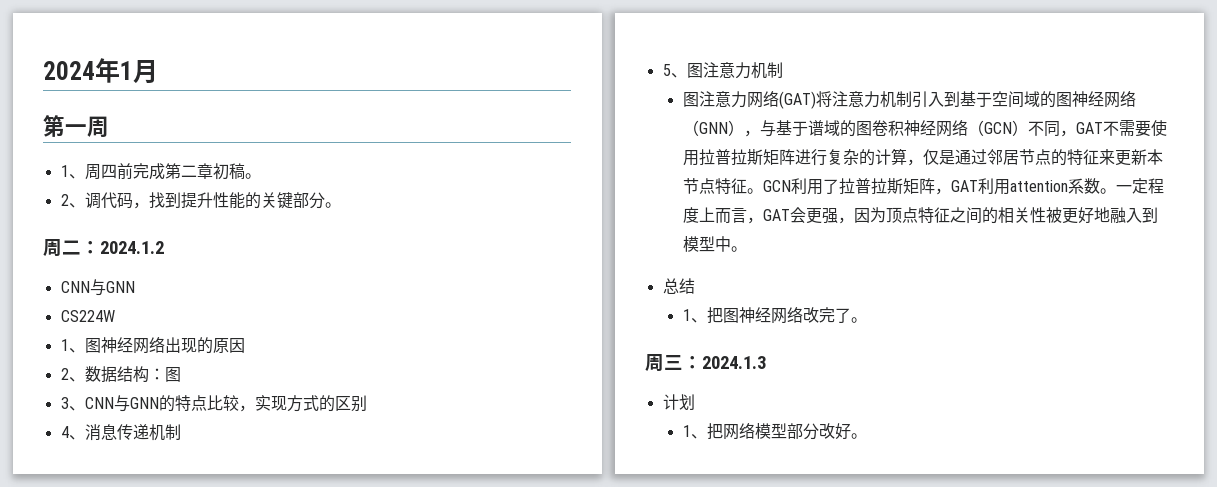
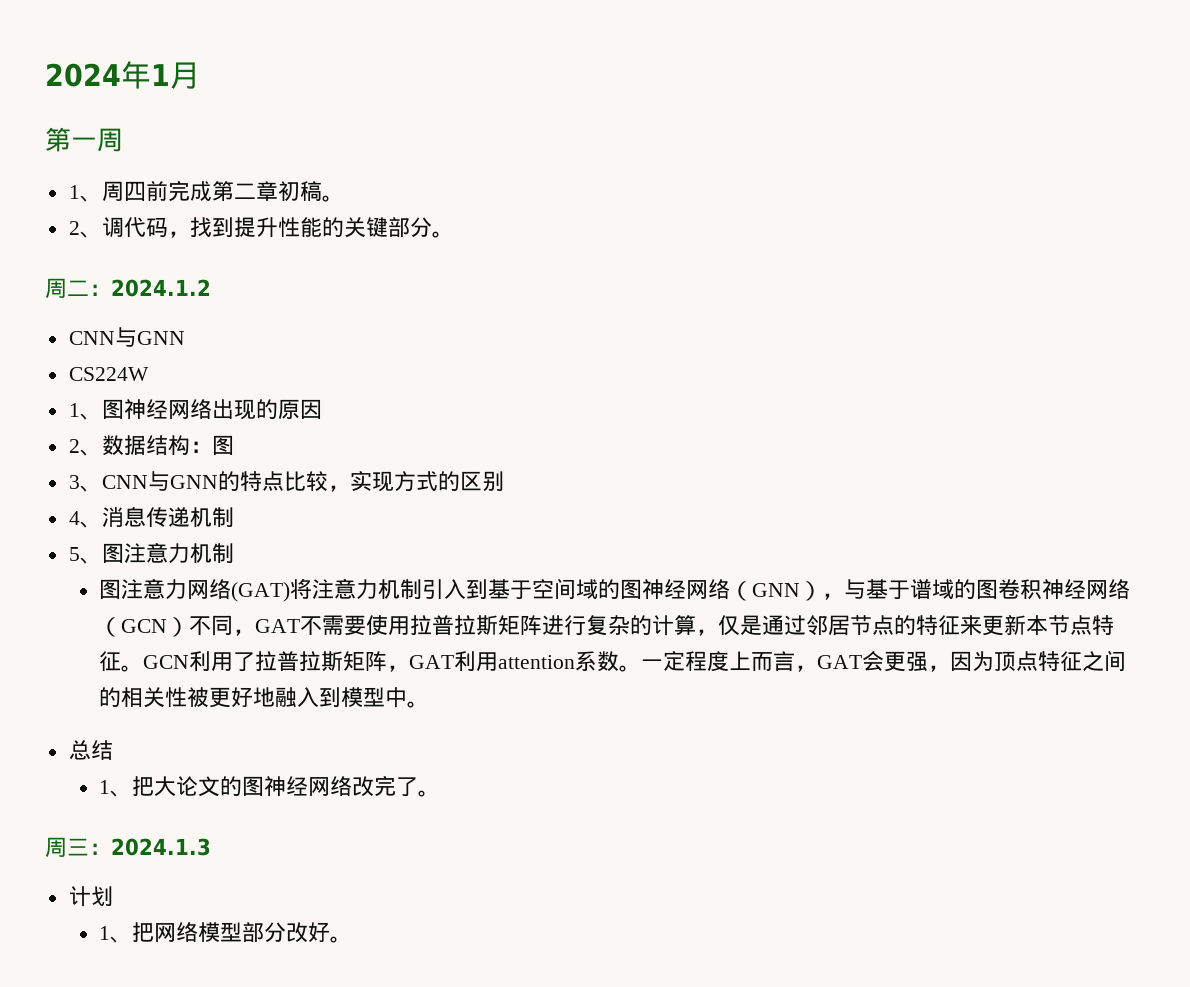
- 1、把图神经网络改完了。
+ 1、把大论文的图神经网络改完了。

